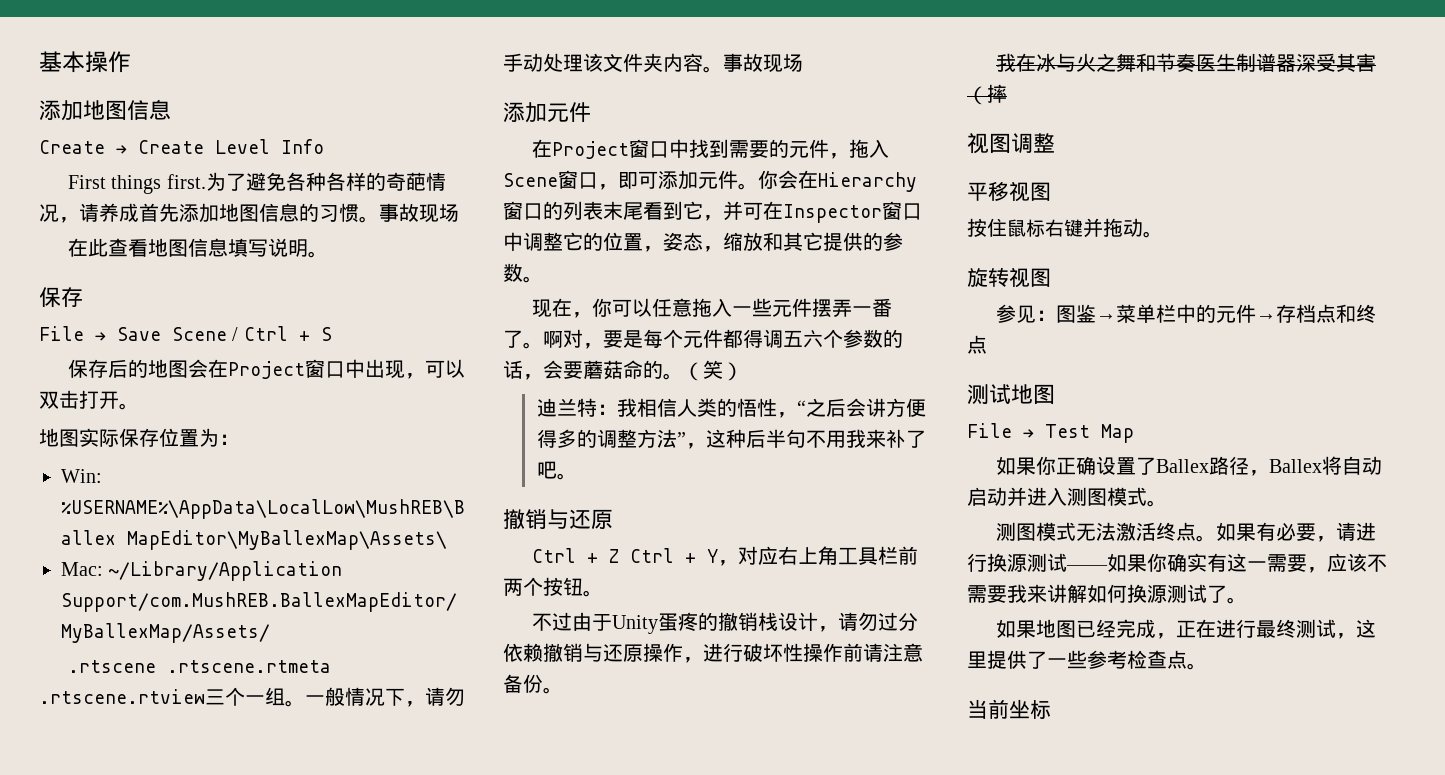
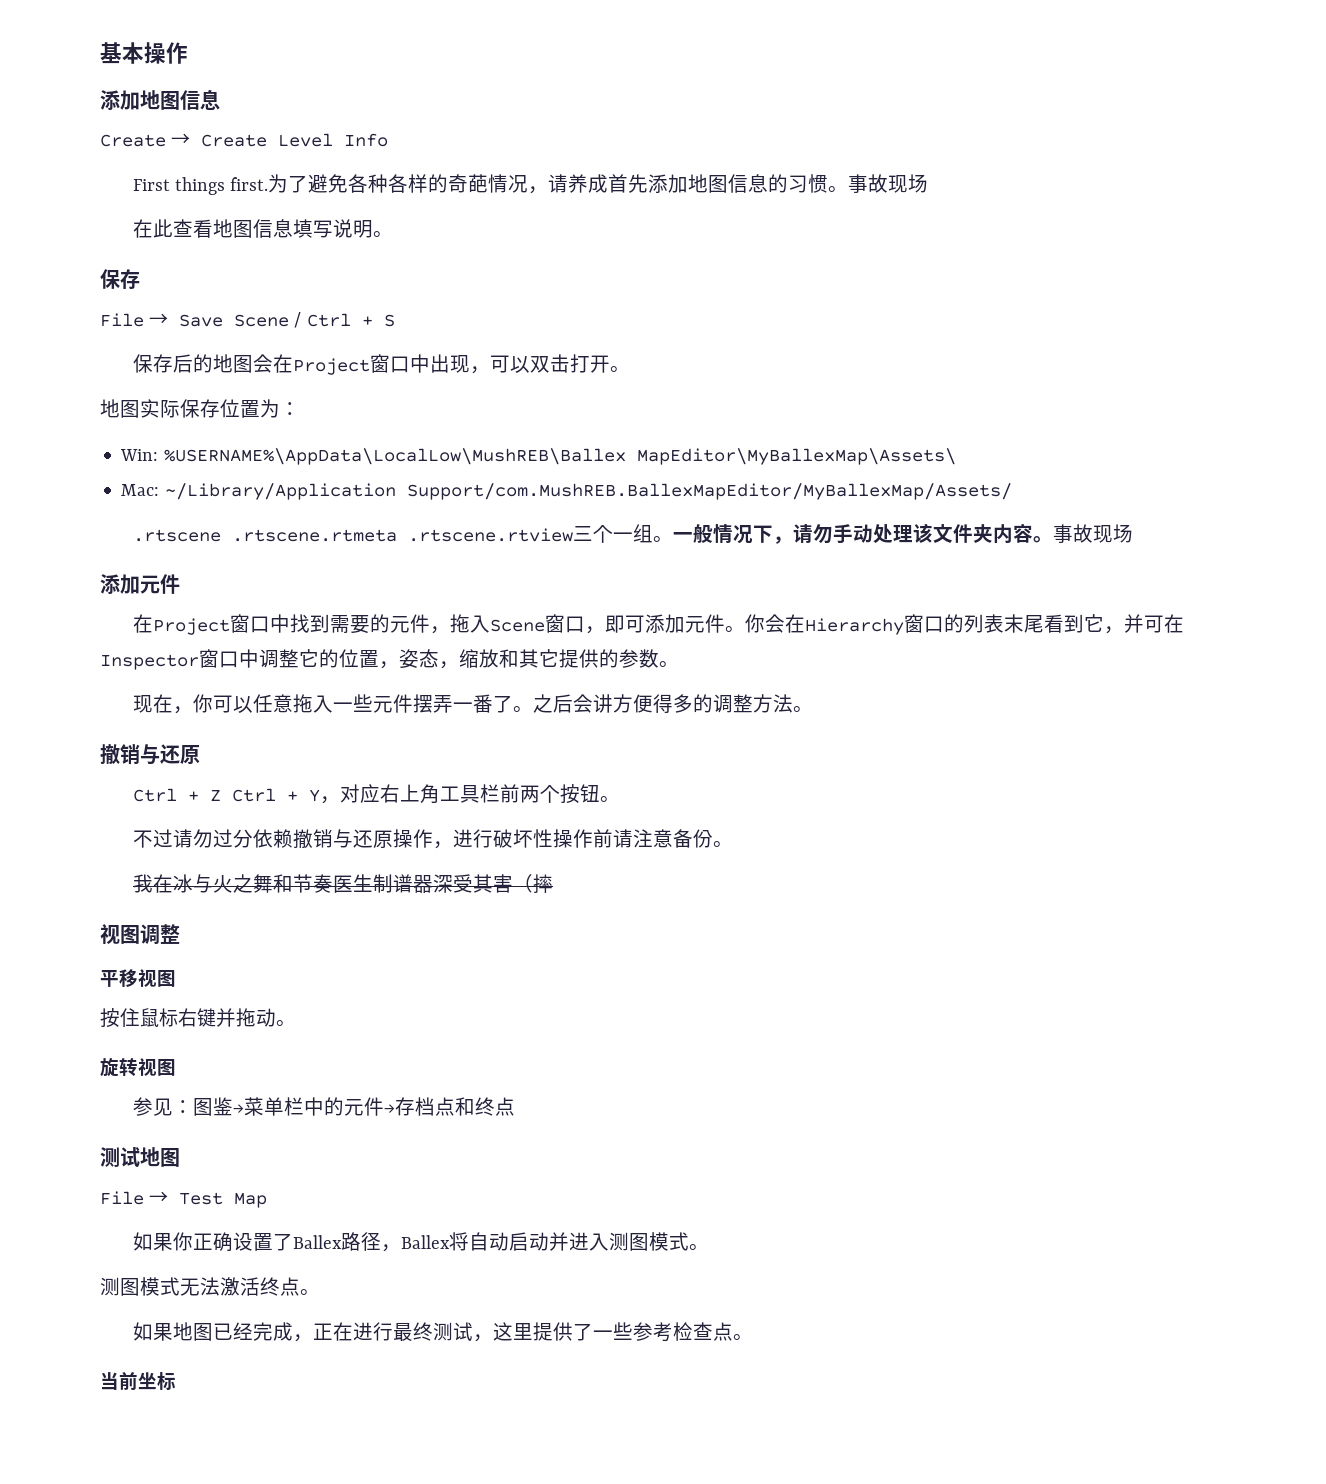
- 啊对，要是每个元件都得调五六个参数的话，会要蘑菇命的。（笑）
- 迪兰特：我相信人类的悟性，“之后会讲方便得多的调整方法”，这种后半句不用我来补了吧。
+ 之后会讲方便得多的调整方法。
- 不过由于Unity蛋疼的撤销栈设计，请勿过分依赖撤销与还原操作，进行破坏性操作前请注意备份。
+ 不过请勿过分依赖撤销与还原操作，进行破坏性操作前请注意备份。
- 如果有必要，请进行换源测试——如果你确实有这一需要，应该不需要我来讲解如何换源测试了。

